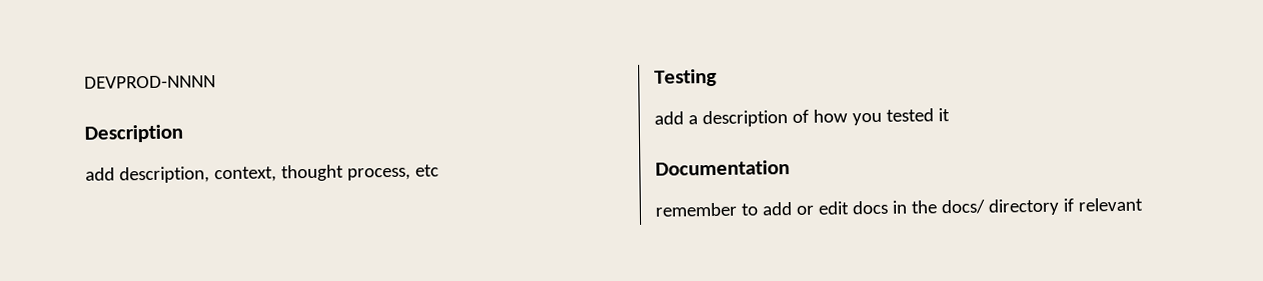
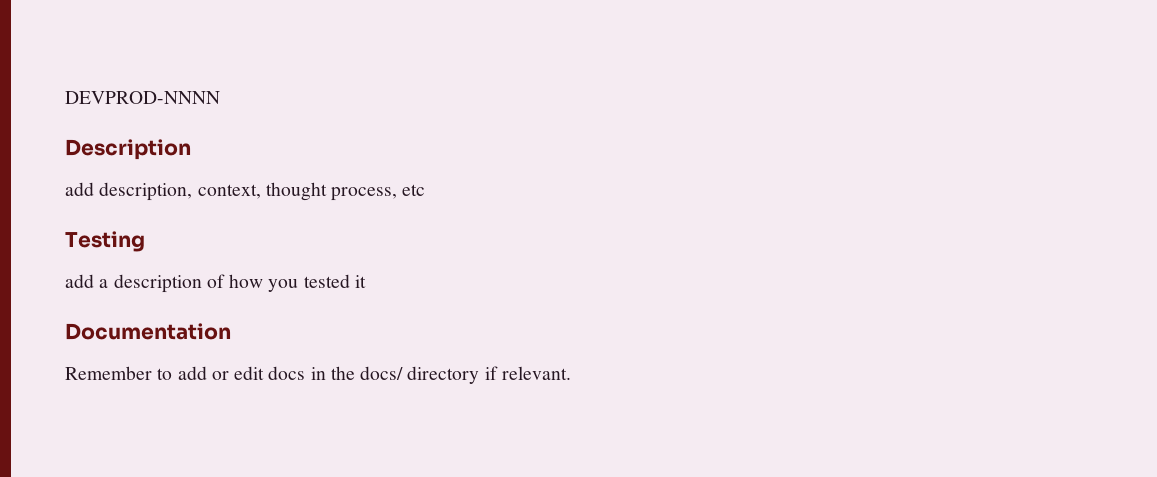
- remember to add or edit docs in the docs/ directory if relevant
+ Remember to add or edit docs in the docs/ directory if relevant.

